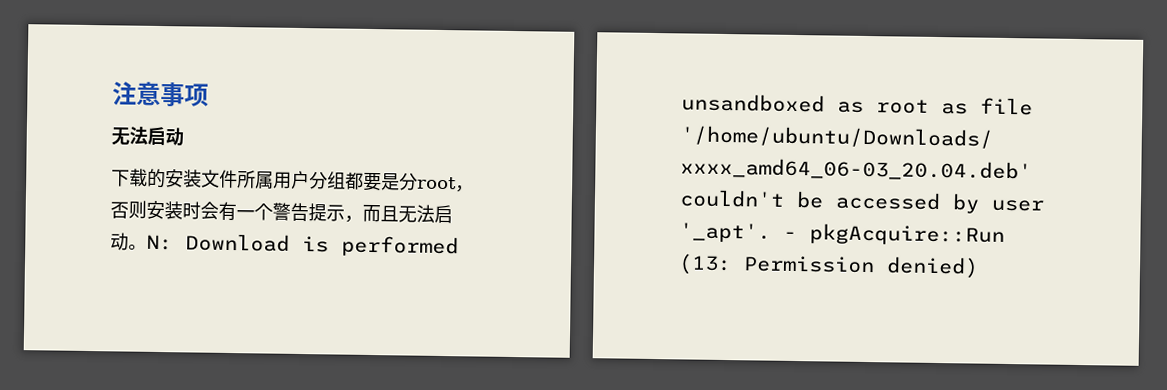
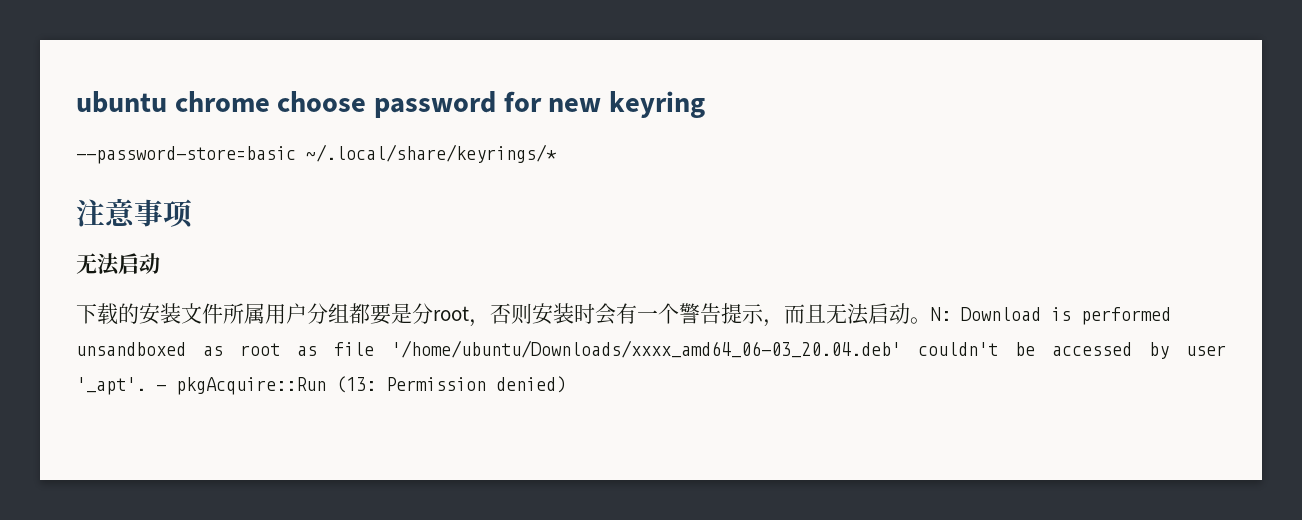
+ ubuntu chrome choose password for new keyring
+ --password-store=basic ~/.local/share/keyrings/*

